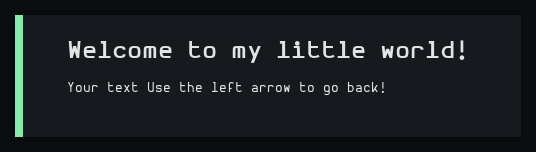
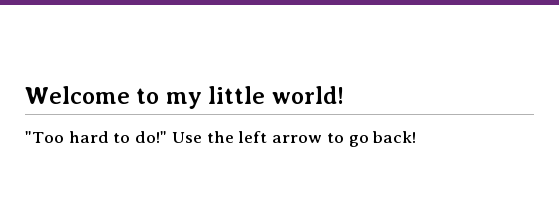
- Your text Use the left arrow to go back!
+ "Too hard to do!" Use the left arrow to go back!

